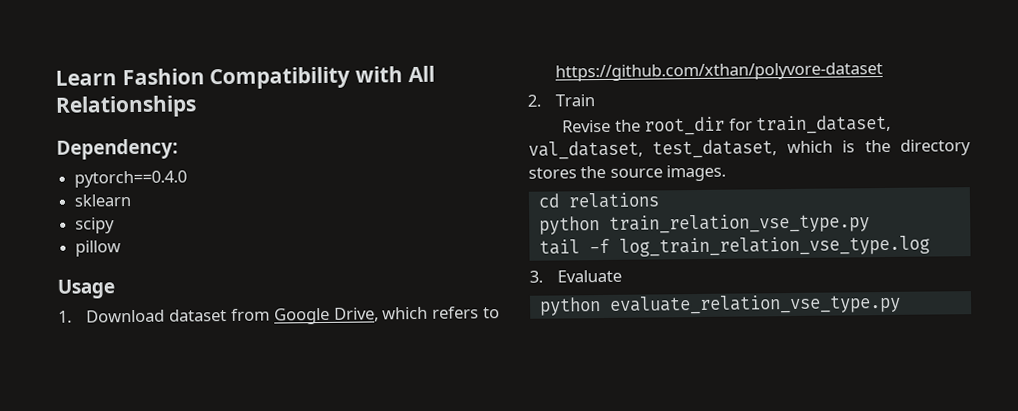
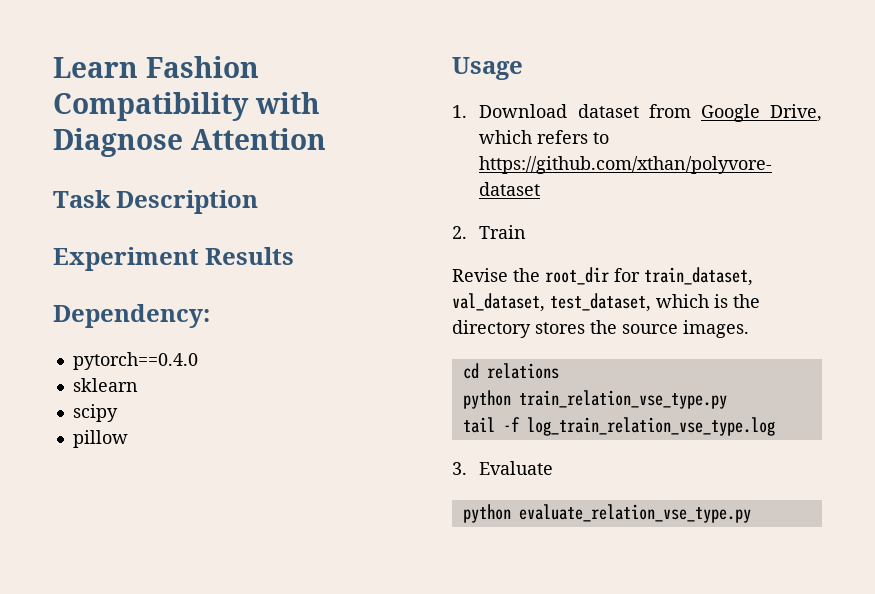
- Learn Fashion Compatibility with All Relationships
+ Learn Fashion Compatibility with Diagnose Attention
+ Task Description
+ Experiment Results

